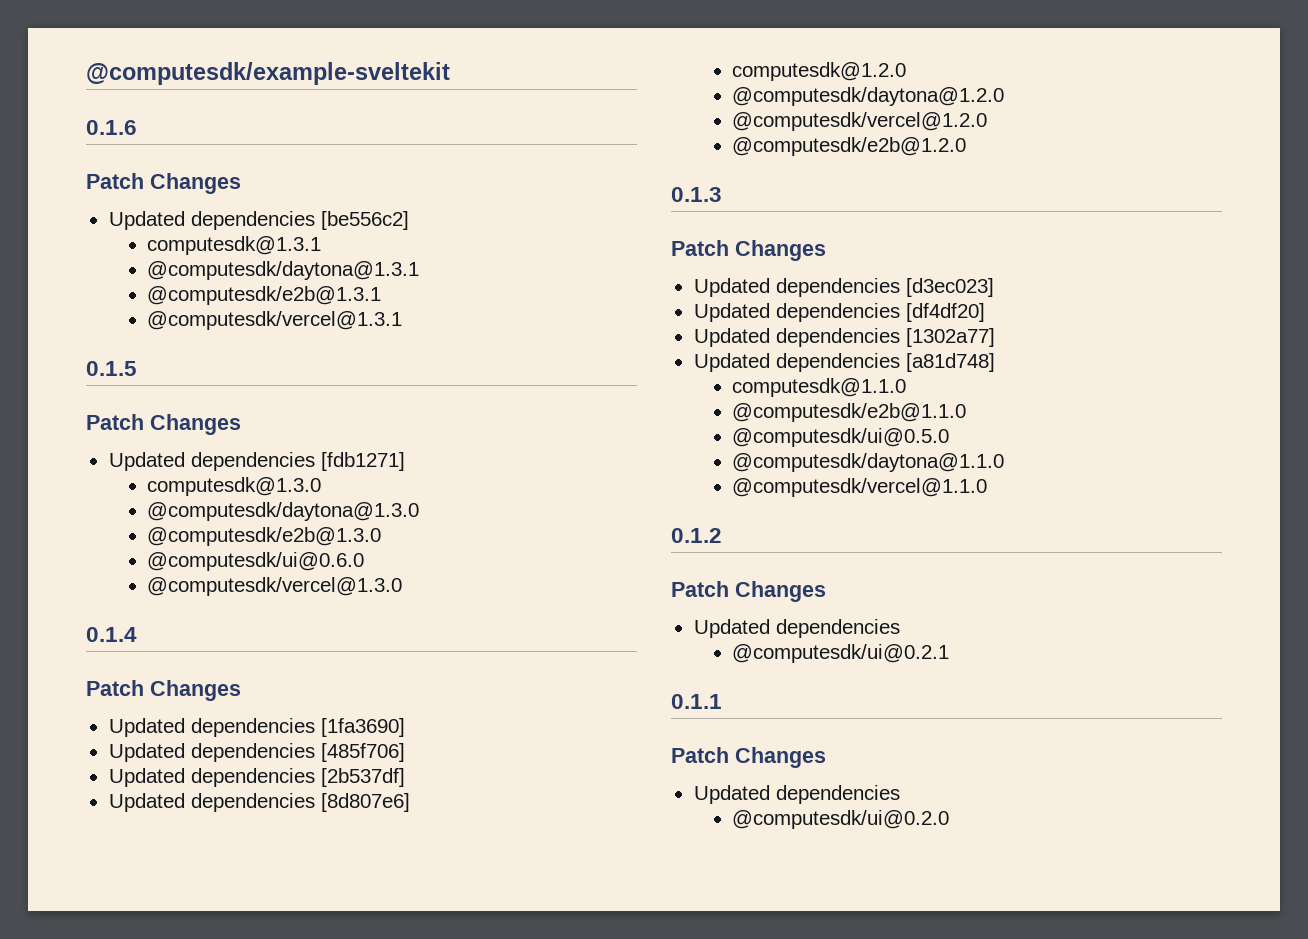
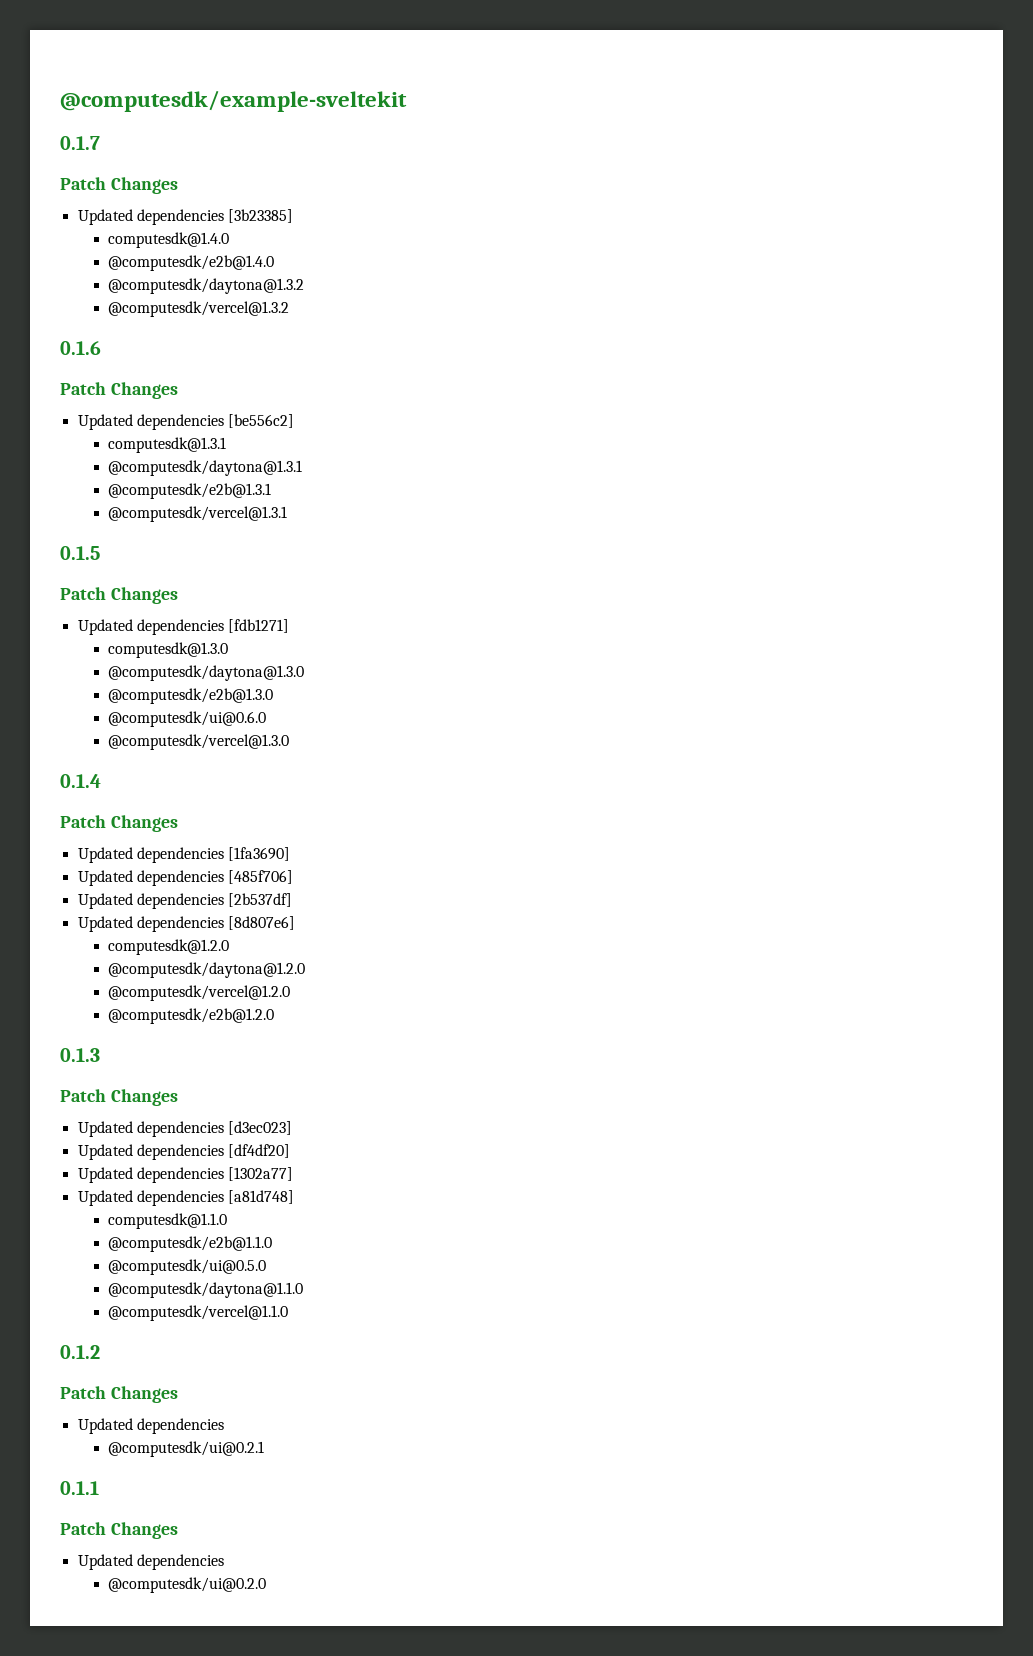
+ 0.1.7
+ Patch Changes
+ Updated dependencies [3b23385]
+ computesdk@1.4.0
+ @computesdk/e2b@1.4.0
+ @computesdk/daytona@1.3.2
+ @computesdk/vercel@1.3.2

